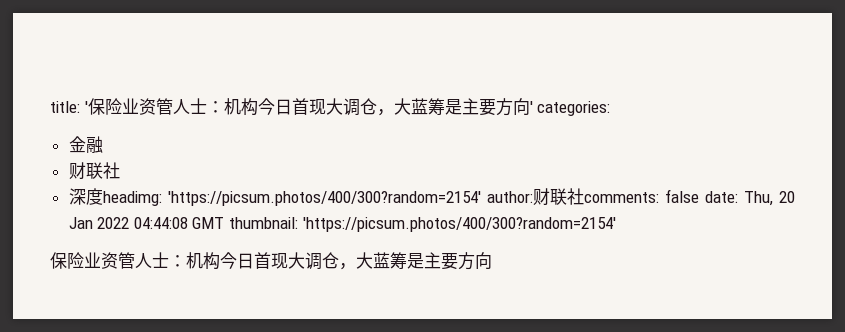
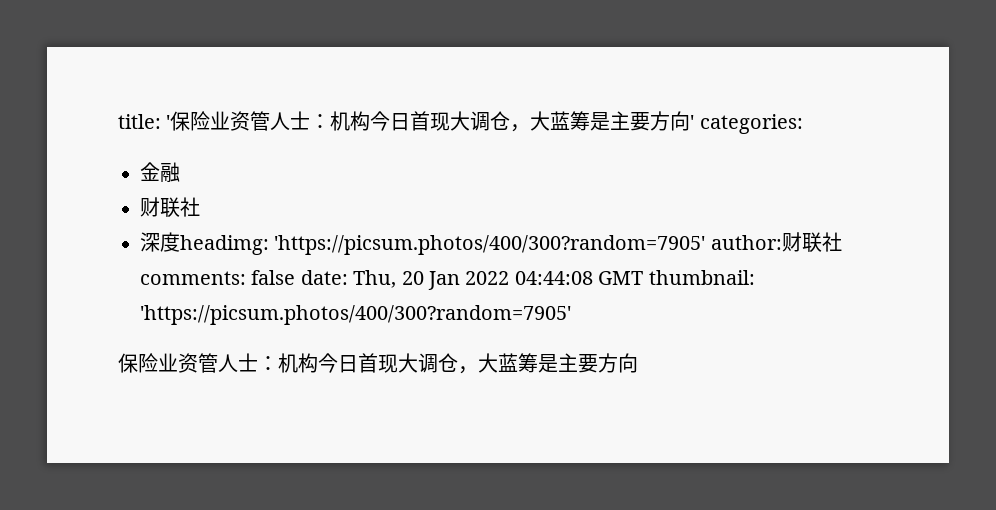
- 深度headimg: 'https://picsum.photos/400/300?random=2154' author:财联社comments: false date: Thu, 20 Jan 2022 04:44:08 GMT thumbnail: 'https://picsum.photos/400/300?random=2154'
+ 深度headimg: 'https://picsum.photos/400/300?random=7905' author:财联社comments: false date: Thu, 20 Jan 2022 04:44:08 GMT thumbnail: 'https://picsum.photos/400/300?random=7905'

